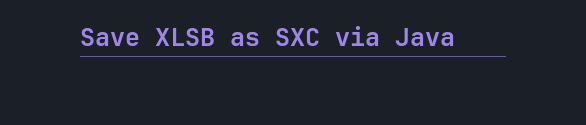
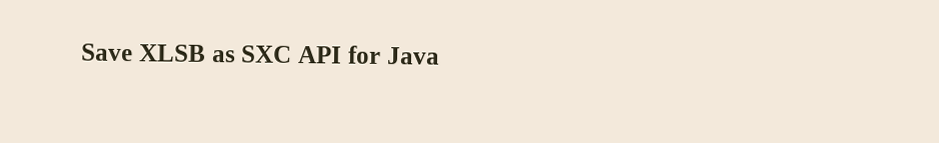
- Save XLSB as SXC via Java
+ Save XLSB as SXC API for Java

